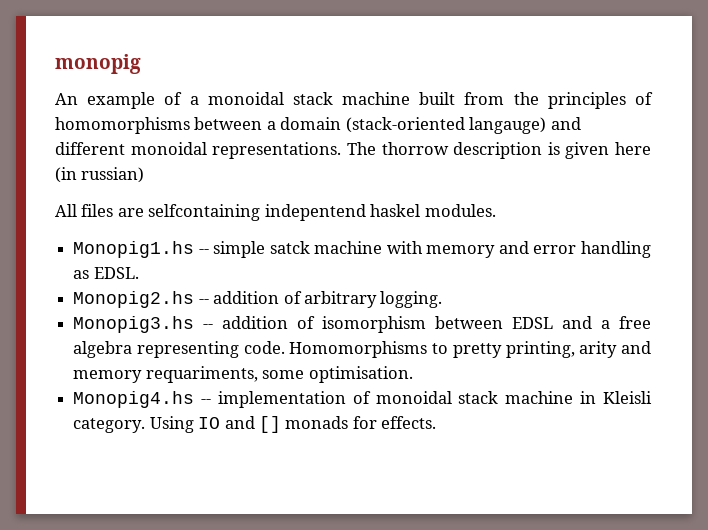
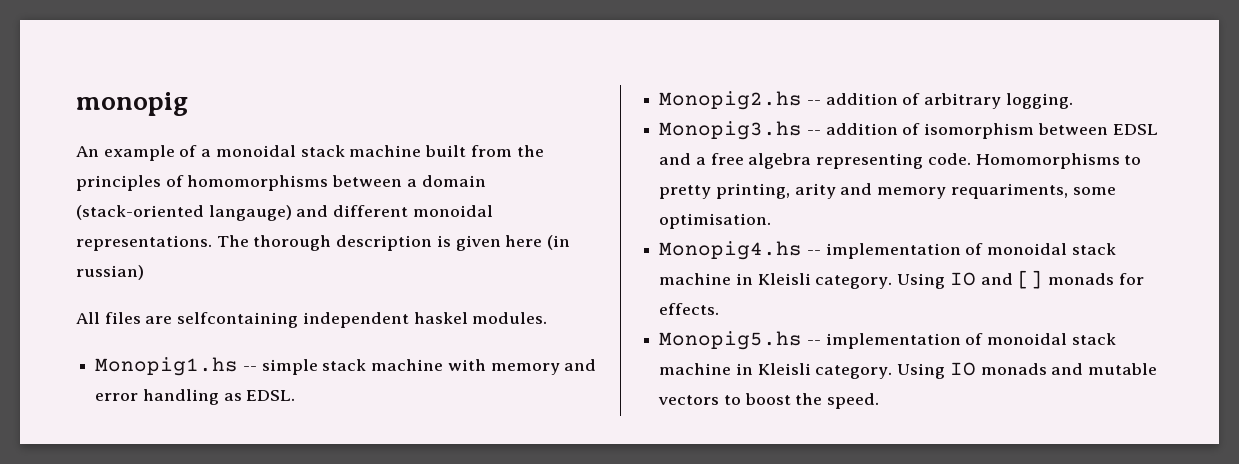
- The thorrow description is given here (in russian)
+ The thorough description is given here (in russian)
- All files are selfcontaining indepentend haskel modules.
+ All files are selfcontaining independent haskel modules.
- Monopig1.hs -- simple satck machine with memory and error handling as EDSL.
+ Monopig1.hs -- simple stack machine with memory and error handling as EDSL.
+ Monopig5.hs -- implementation of monoidal stack machine in Kleisli category. Using IO monads and mutable vectors to boost the speed.

